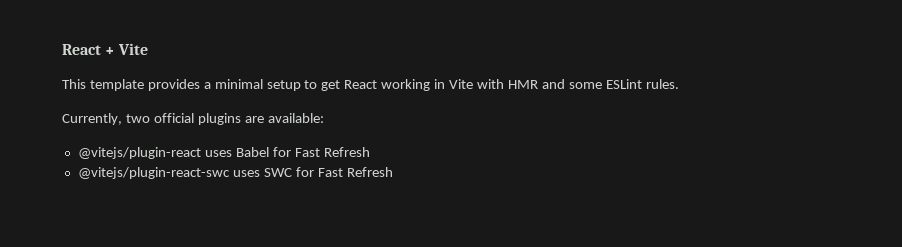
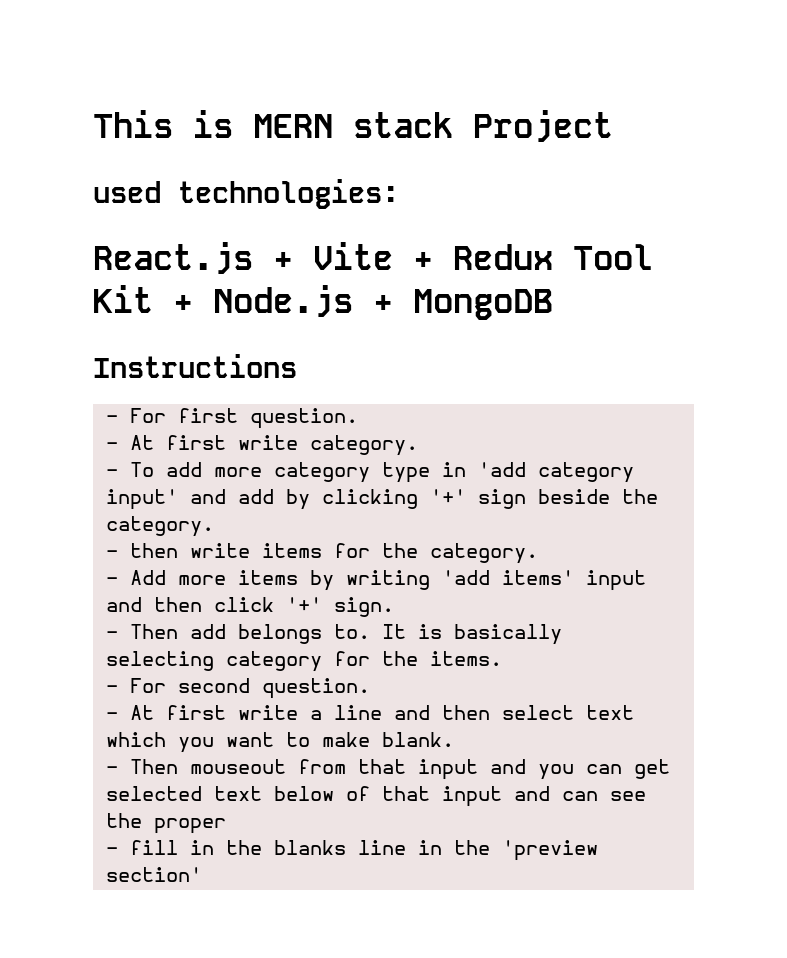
- React + Vite
- This template provides a minimal setup to get React working in Vite with HMR and some ESLint rules.
- Currently, two official plugins are available:
- @vitejs/plugin-react uses Babel for Fast Refresh
- @vitejs/plugin-react-swc uses SWC for Fast Refresh
+ This is MERN stack Project
+ used technologies:
+ React.js + Vite + Redux Tool Kit + Node.js + MongoDB
+ Instructions
+ - For first question.
+ - At first write category.
+ - To add more category type in 'add category input' and add by clicking '+' sign beside the category.
+ - then write items for the category.
+ - Add more items by writing 'add items' input and then click '+' sign.
+ - Then add belongs to. It is basically selecting category for the items.
+ - For second question.
+ - At first write a line and then select text which you want to make blank.
+ - Then mouseout from that input and you can get selected text below of that input and can see the proper
+ - fill in the blanks line in the 'preview section'

